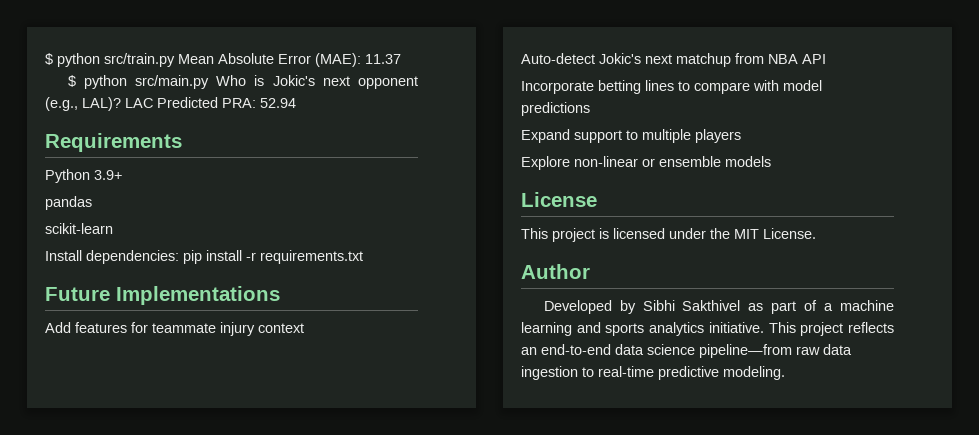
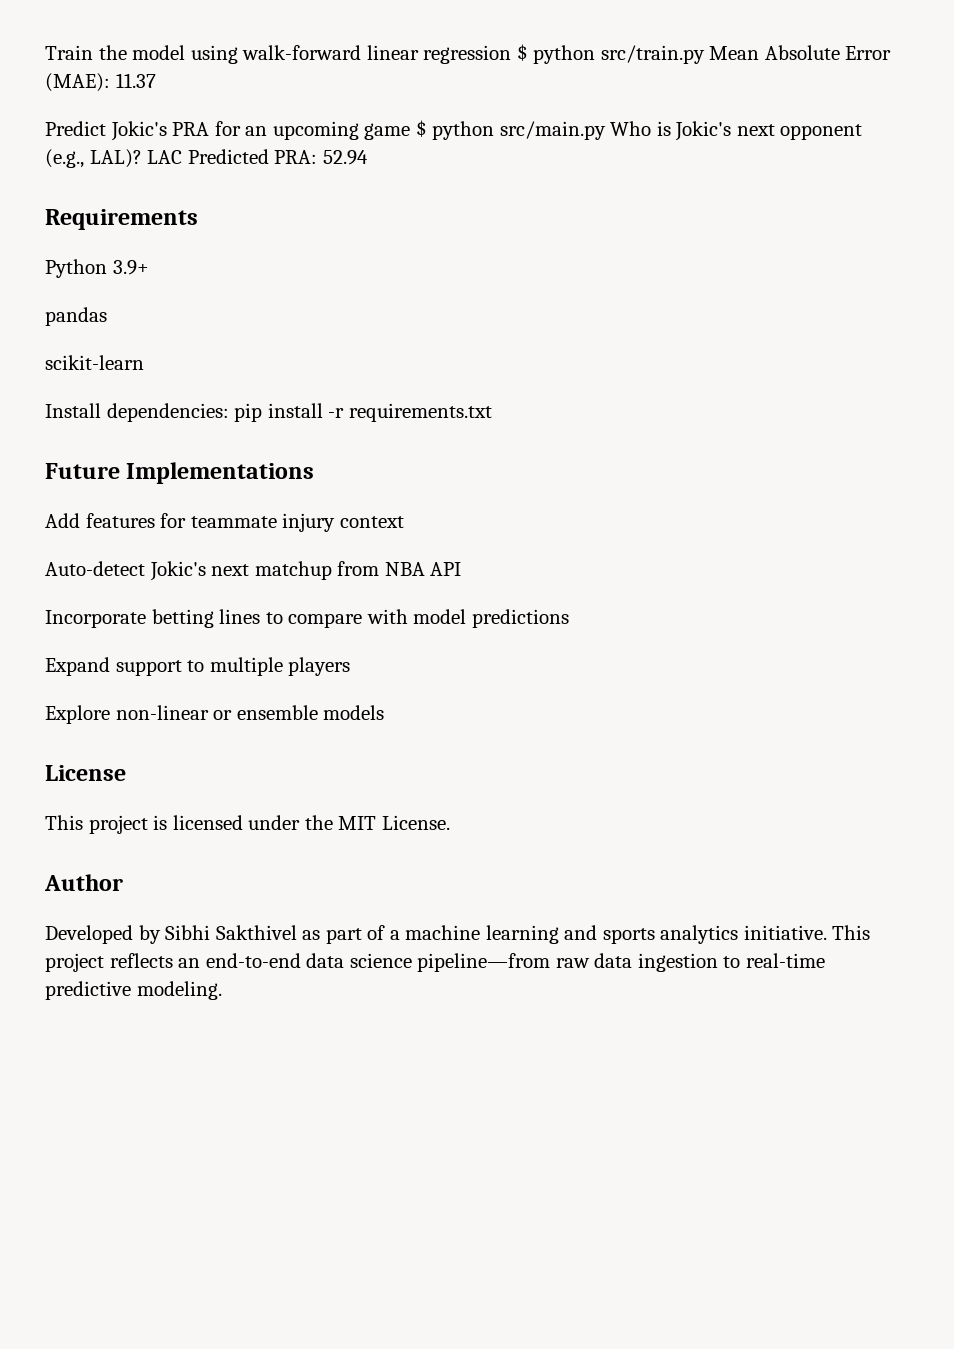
- $ python src/train.py Mean Absolute Error (MAE): 11.37
+ Train the model using walk-forward linear regression $ python src/train.py Mean Absolute Error (MAE): 11.37
- $ python src/main.py Who is Jokic's next opponent (e.g., LAL)?
+ Predict Jokic's PRA for an upcoming game $ python src/main.py Who is Jokic's next opponent (e.g., LAL)?

